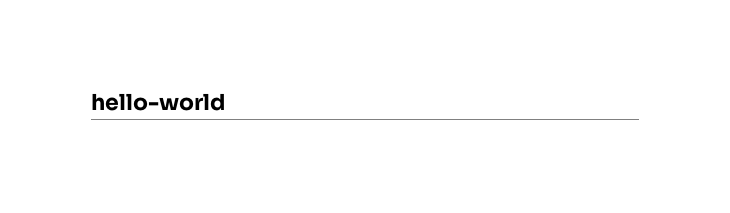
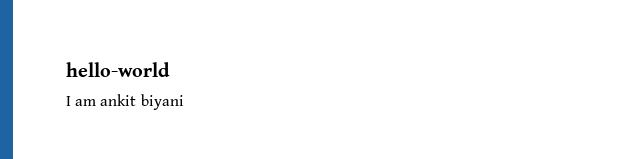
+ I am ankit biyani

